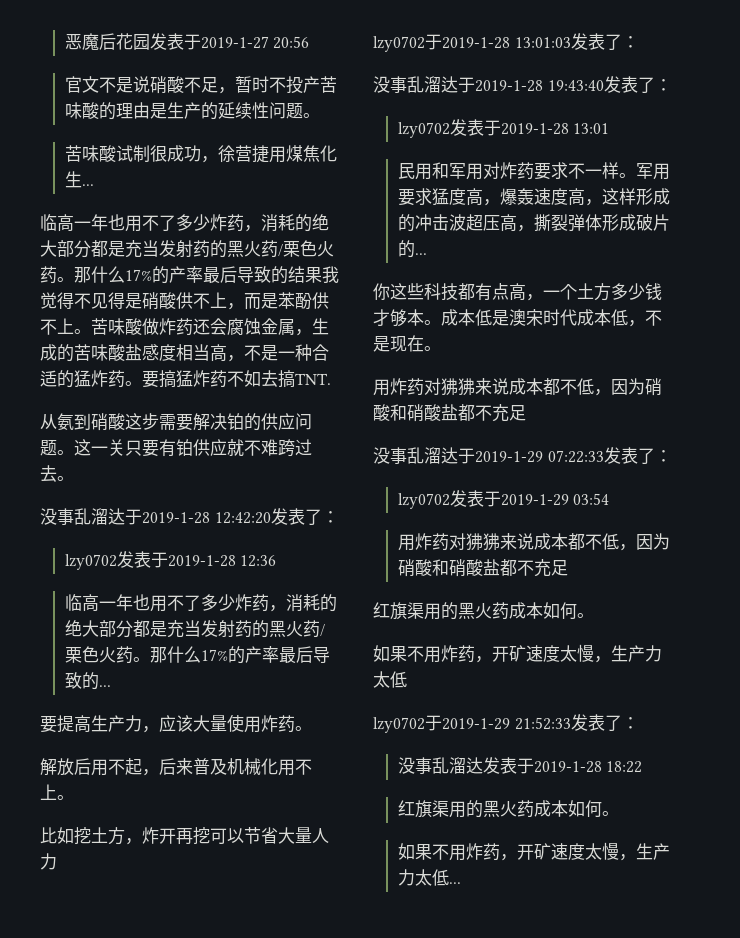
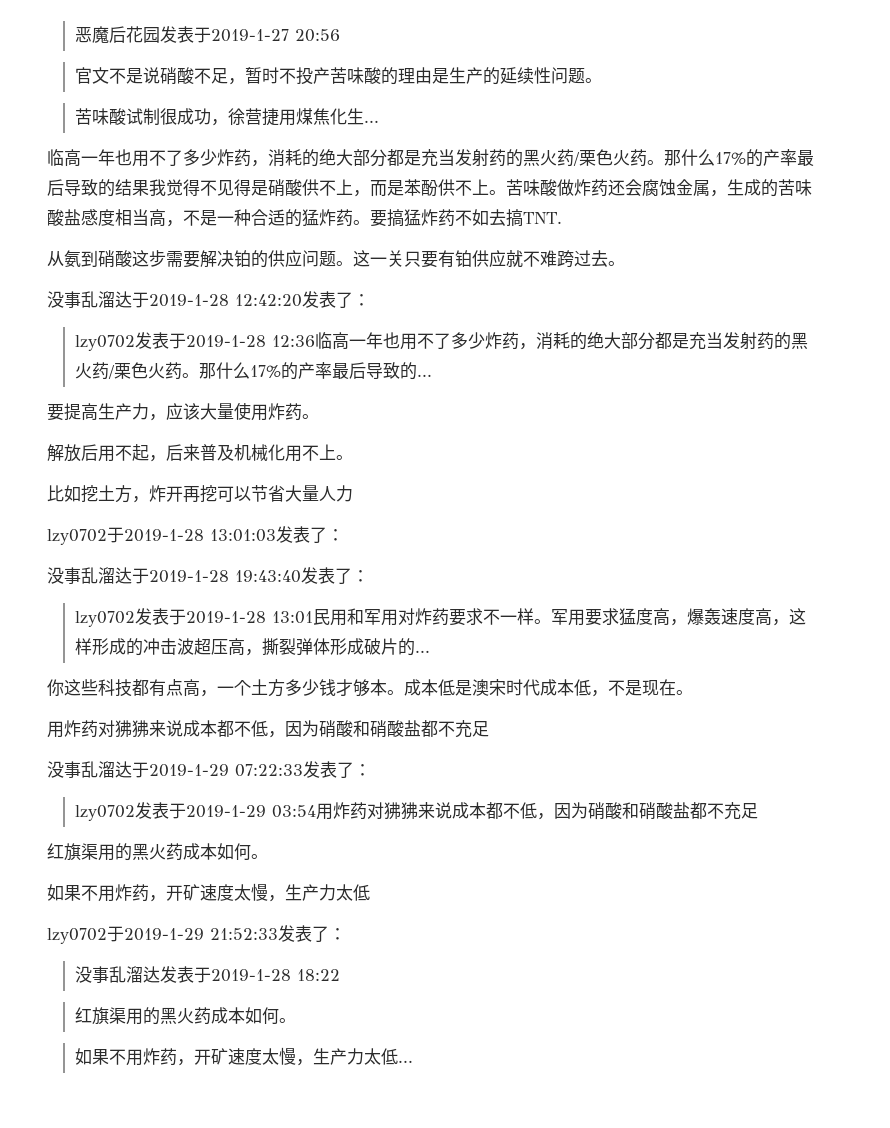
- lzy0702发表于2019-1-28 12:36
- 临高一年也用不了多少炸药，消耗的绝大部分都是充当发射药的黑火药/栗色火药。
+ lzy0702发表于2019-1-28 12:36临高一年也用不了多少炸药，消耗的绝大部分都是充当发射药的黑火药/栗色火药。
- lzy0702发表于2019-1-28 13:01
- 民用和军用对炸药要求不一样。
+ lzy0702发表于2019-1-28 13:01民用和军用对炸药要求不一样。
- lzy0702发表于2019-1-29 03:54
- 用炸药对狒狒来说成本都不低，因为硝酸和硝酸盐都不充足
+ lzy0702发表于2019-1-29 03:54用炸药对狒狒来说成本都不低，因为硝酸和硝酸盐都不充足

